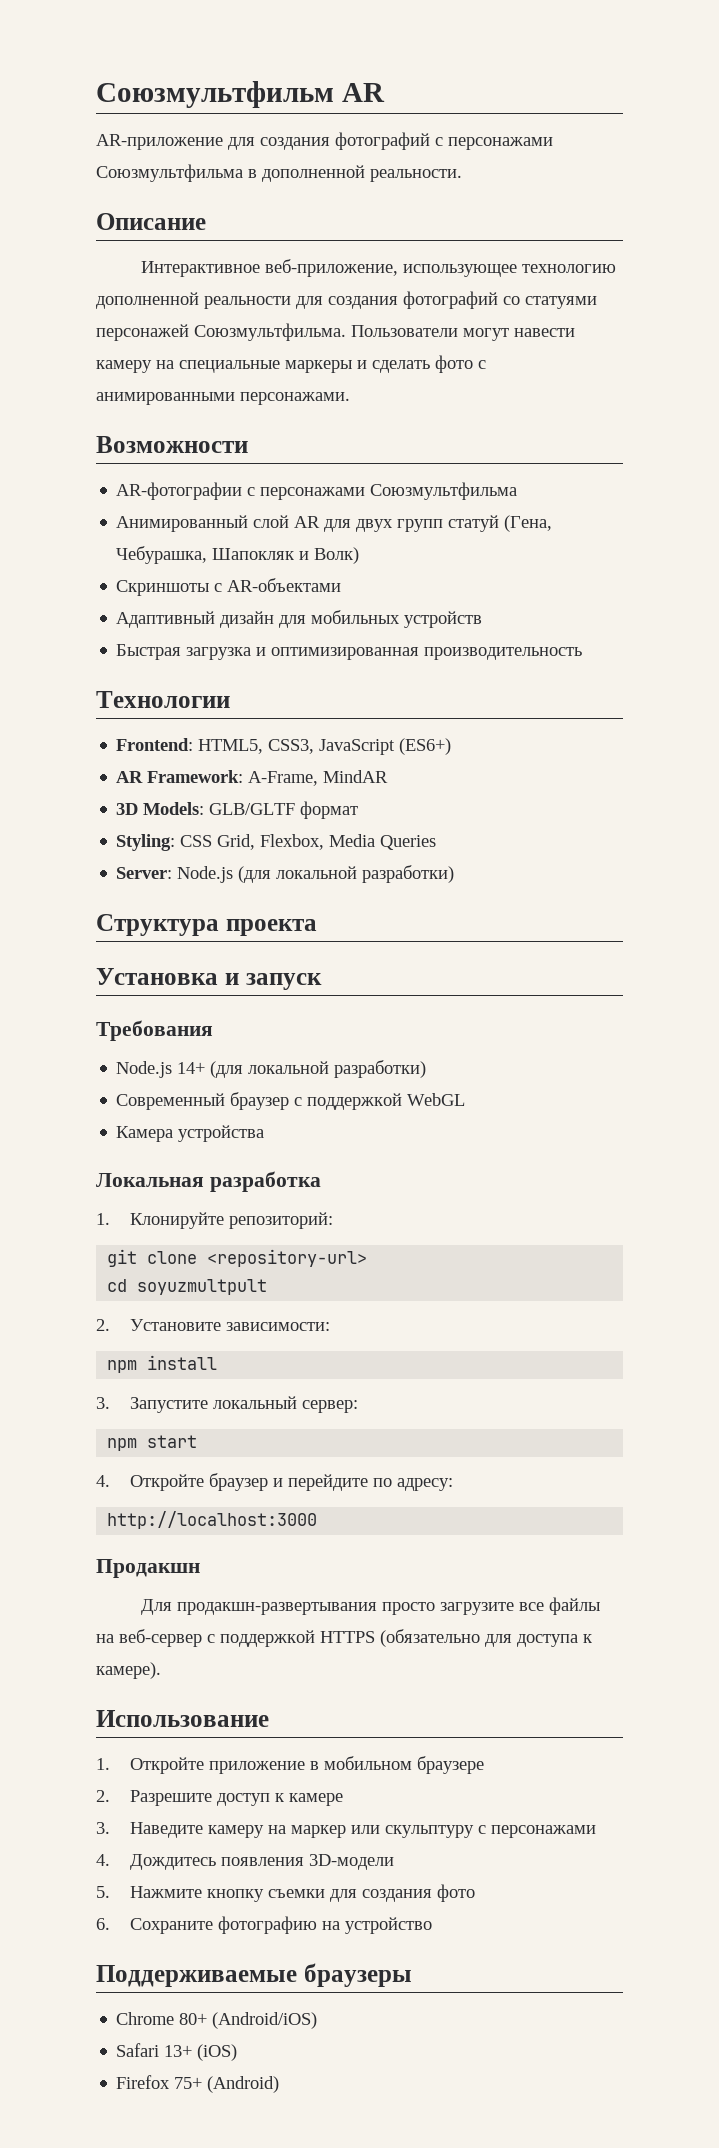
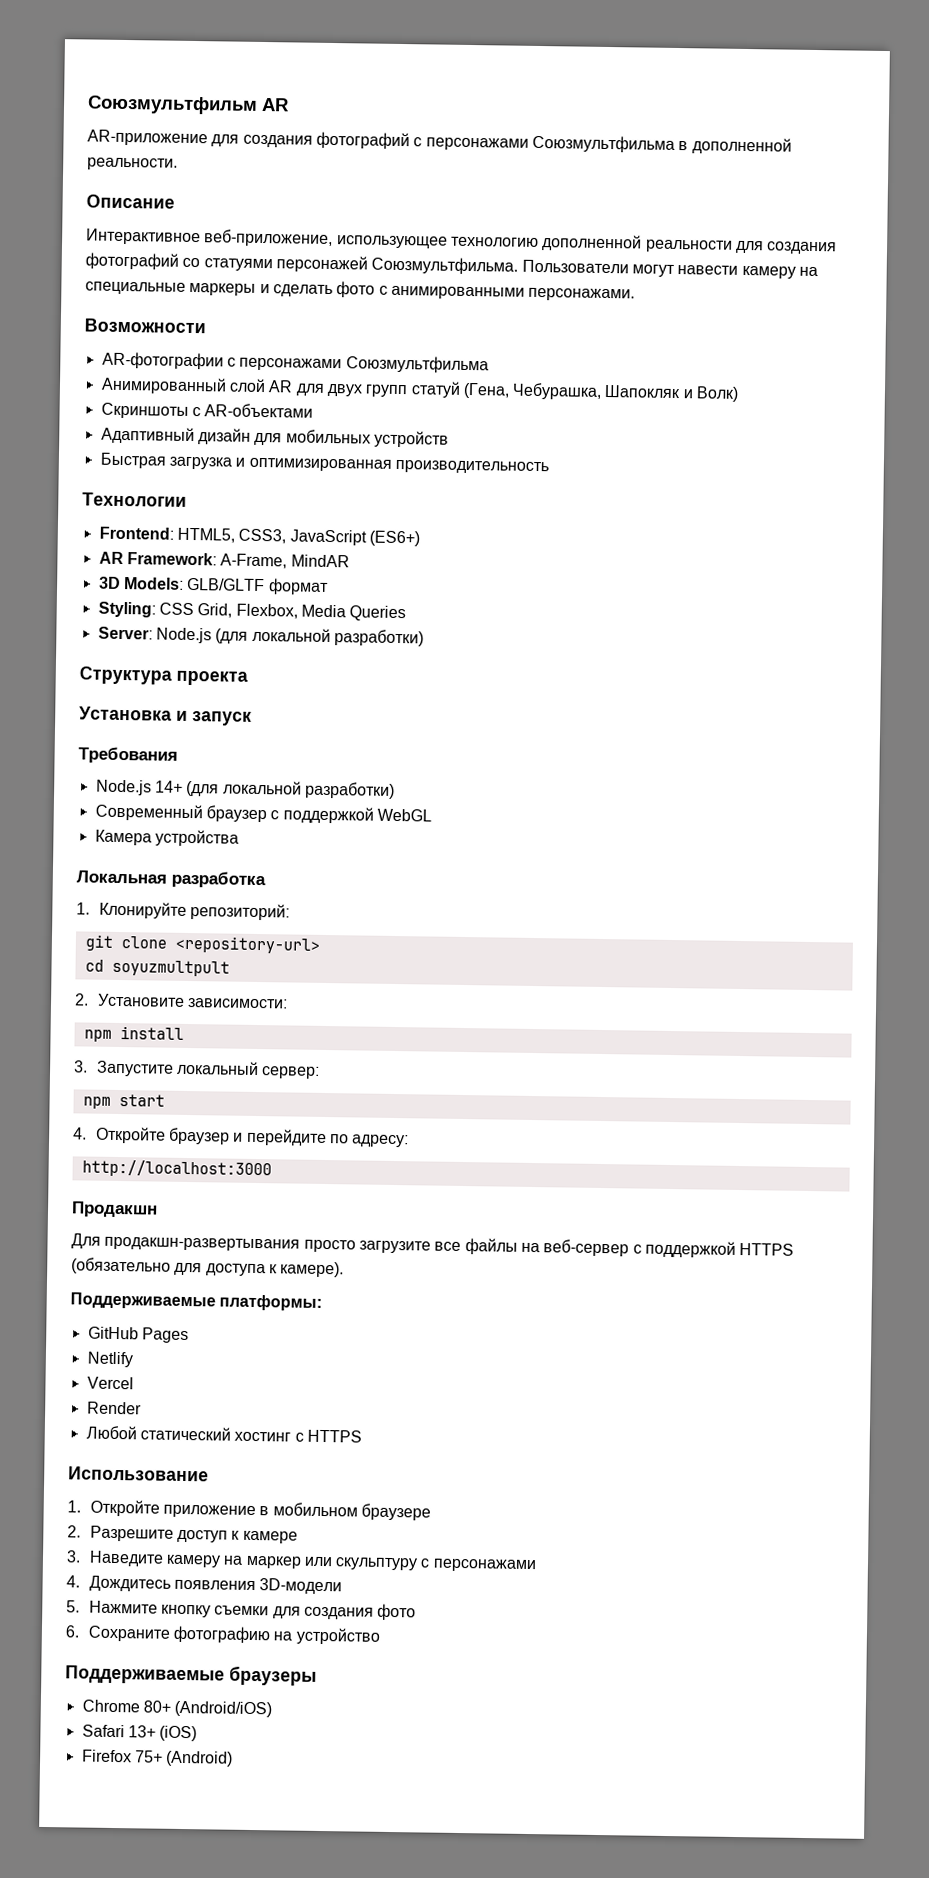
+ Поддерживаемые платформы:
+ GitHub Pages
+ Netlify
+ Vercel
+ Render
+ Любой статический хостинг с HTTPS

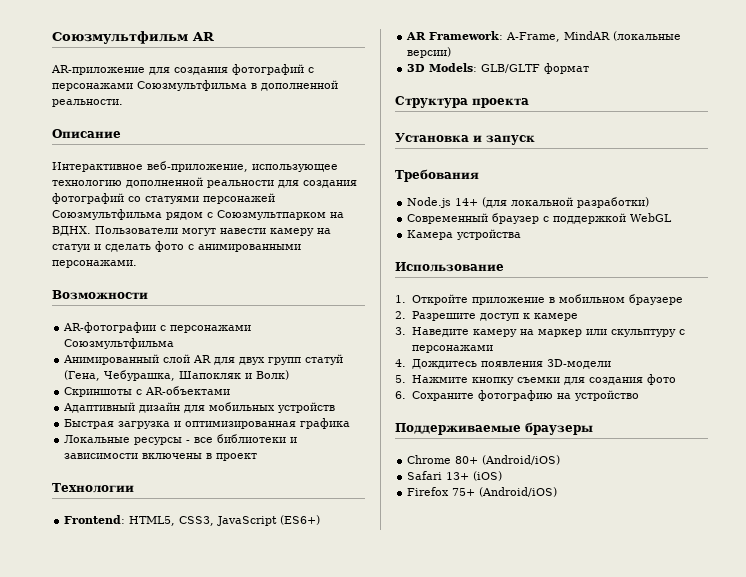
- Интерактивное веб-приложение, использующее технологию дополненной реальности для создания фотографий со статуями персонажей Союзмультфильма.
+ Интерактивное веб-приложение, использующее технологию дополненной реальности для создания фотографий со статуями персонажей Союзмультфильма рядом с Союзмультпарком на ВДНХ.
- Пользователи могут навести камеру на специальные маркеры и сделать фото с анимированными персонажами.
+ Пользователи могут навести камеру на статуи и сделать фото с анимированными персонажами.
- Быстрая загрузка и оптимизированная производительность
+ Быстрая загрузка и оптимизированная графика
+ Локальные ресурсы - все библиотеки и зависимости включены в проект
- AR Framework: A-Frame, MindAR
+ AR Framework: A-Frame, MindAR (локальные версии)
- Styling: CSS Grid, Flexbox, Media Queries
- Server: Node.js (для локальной разработки)
- Локальная разработка
- 1. Клонируйте репозиторий:
- git clone <repository-url>
- cd soyuzmultpult
- 2. Установите зависимости:
- npm install
- 3. Запустите локальный сервер:
- npm start
- 4. Откройте браузер и перейдите по адресу:
- http://localhost:3000
- Продакшн
- Для продакшн-развертывания просто загрузите все файлы на веб-сервер с поддержкой HTTPS (обязательно для доступа к камере).
- Поддерживаемые платформы:
- GitHub Pages
- Netlify
- Vercel
- Render
- Любой статический хостинг с HTTPS
- Firefox 75+ (Android)
+ Firefox 75+ (Android/iOS)

